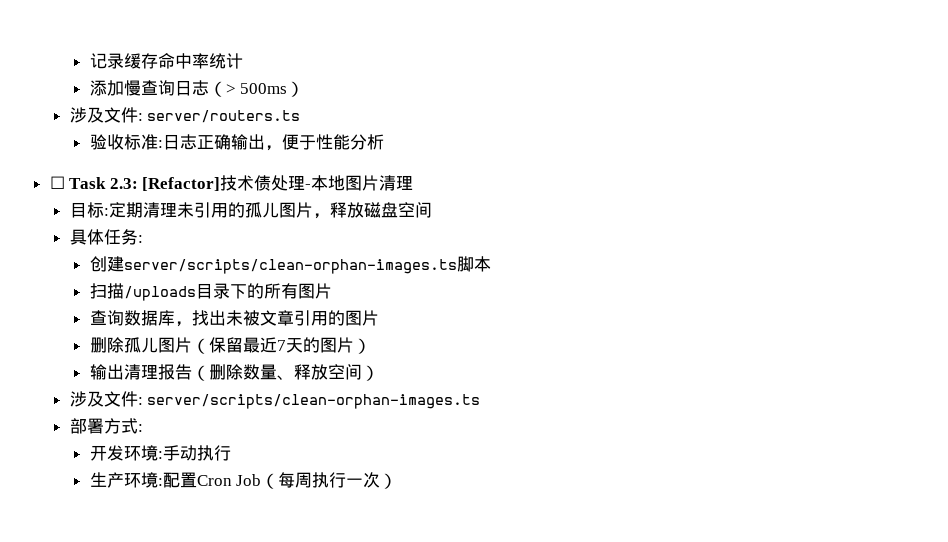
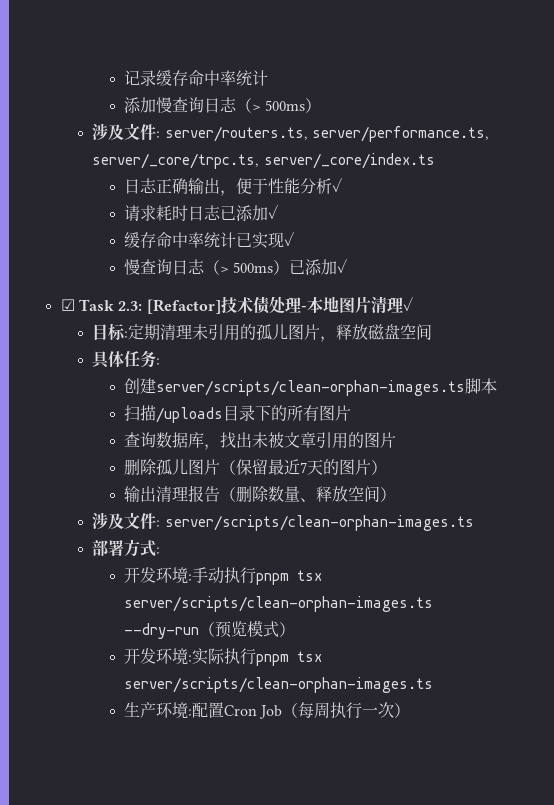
- 涉及文件: server/routers.ts
- 验收标准:日志正确输出，便于性能分析
- ☐ Task 2.3: [Refactor]技术债处理-本地图片清理
+ 涉及文件: server/routers.ts, server/performance.ts, server/_core/trpc.ts, server/_core/index.ts
+ 日志正确输出，便于性能分析✓
+ 请求耗时日志已添加✓
+ 缓存命中率统计已实现✓
+ 慢查询日志（> 500ms）已添加✓
+ ☑ Task 2.3: [Refactor]技术债处理-本地图片清理✓
- 开发环境:手动执行
+ 开发环境:手动执行pnpm tsx server/scripts/clean-orphan-images.ts --dry-run（预览模式）
+ 开发环境:实际执行pnpm tsx server/scripts/clean-orphan-images.ts

